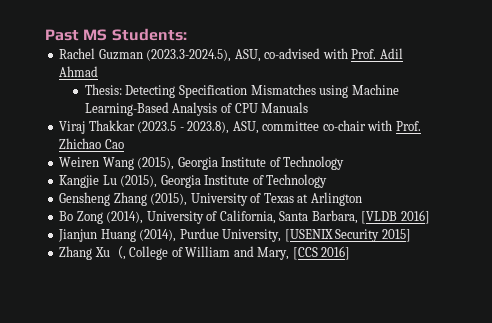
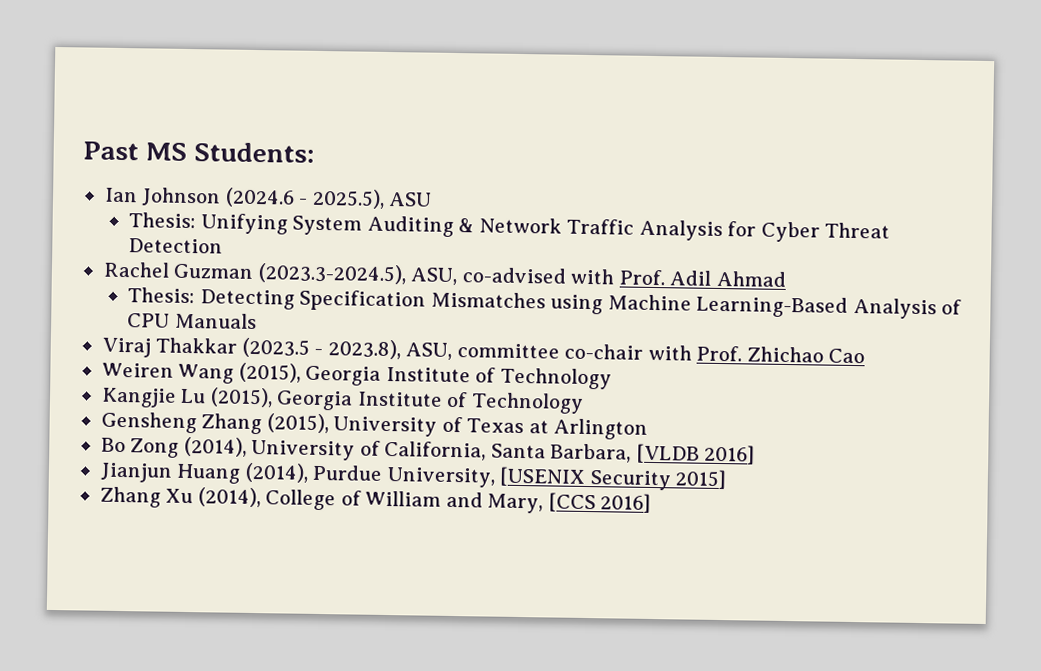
+ Ian Johnson (2024.6 - 2025.5), ASU
+ Thesis: Unifying System Auditing & Network Traffic Analysis for Cyber Threat Detection
- Zhang Xu（, College of William and Mary, [CCS 2016]
+ Zhang Xu (2014), College of William and Mary, [CCS 2016]

